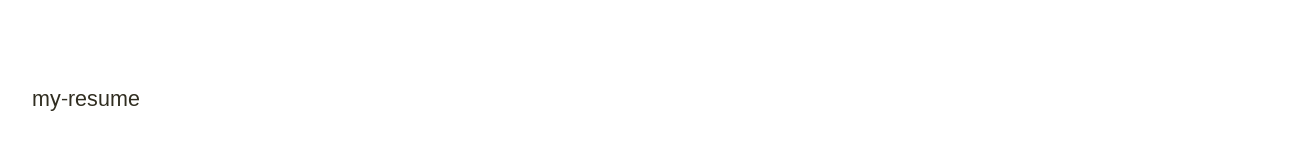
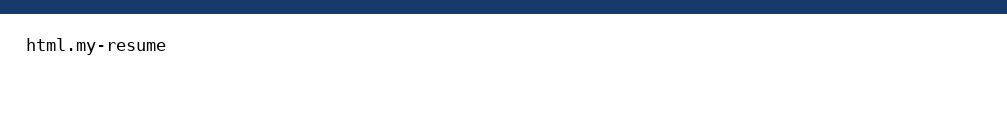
- my-resume
+ html.my-resume

